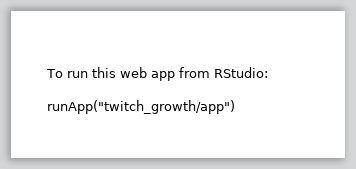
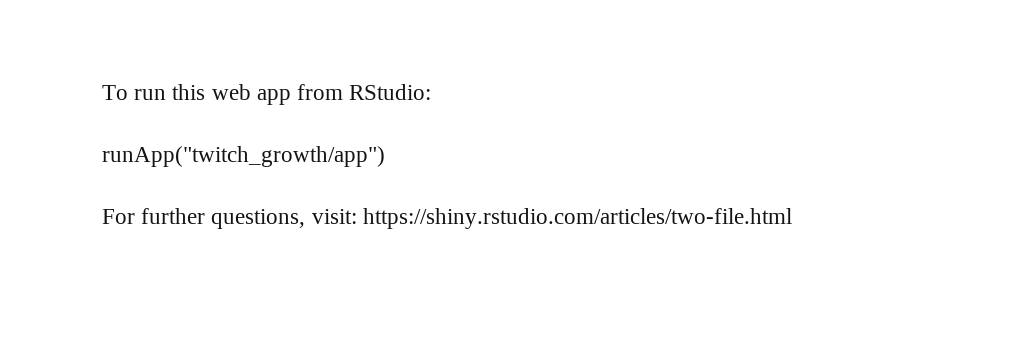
+ For further questions, visit: https://shiny.rstudio.com/articles/two-file.html

